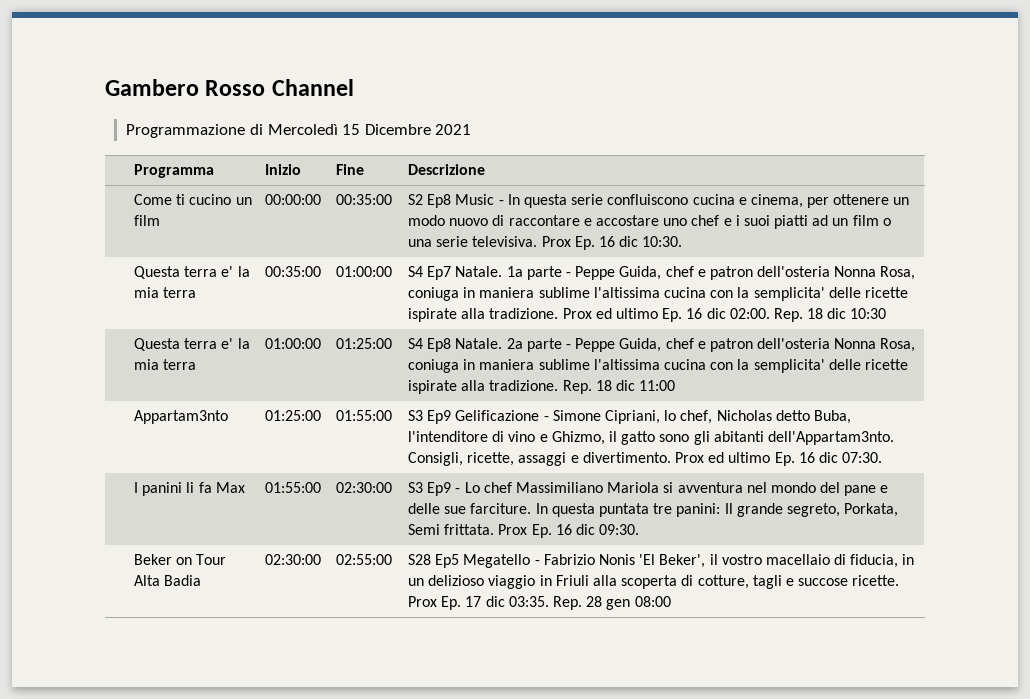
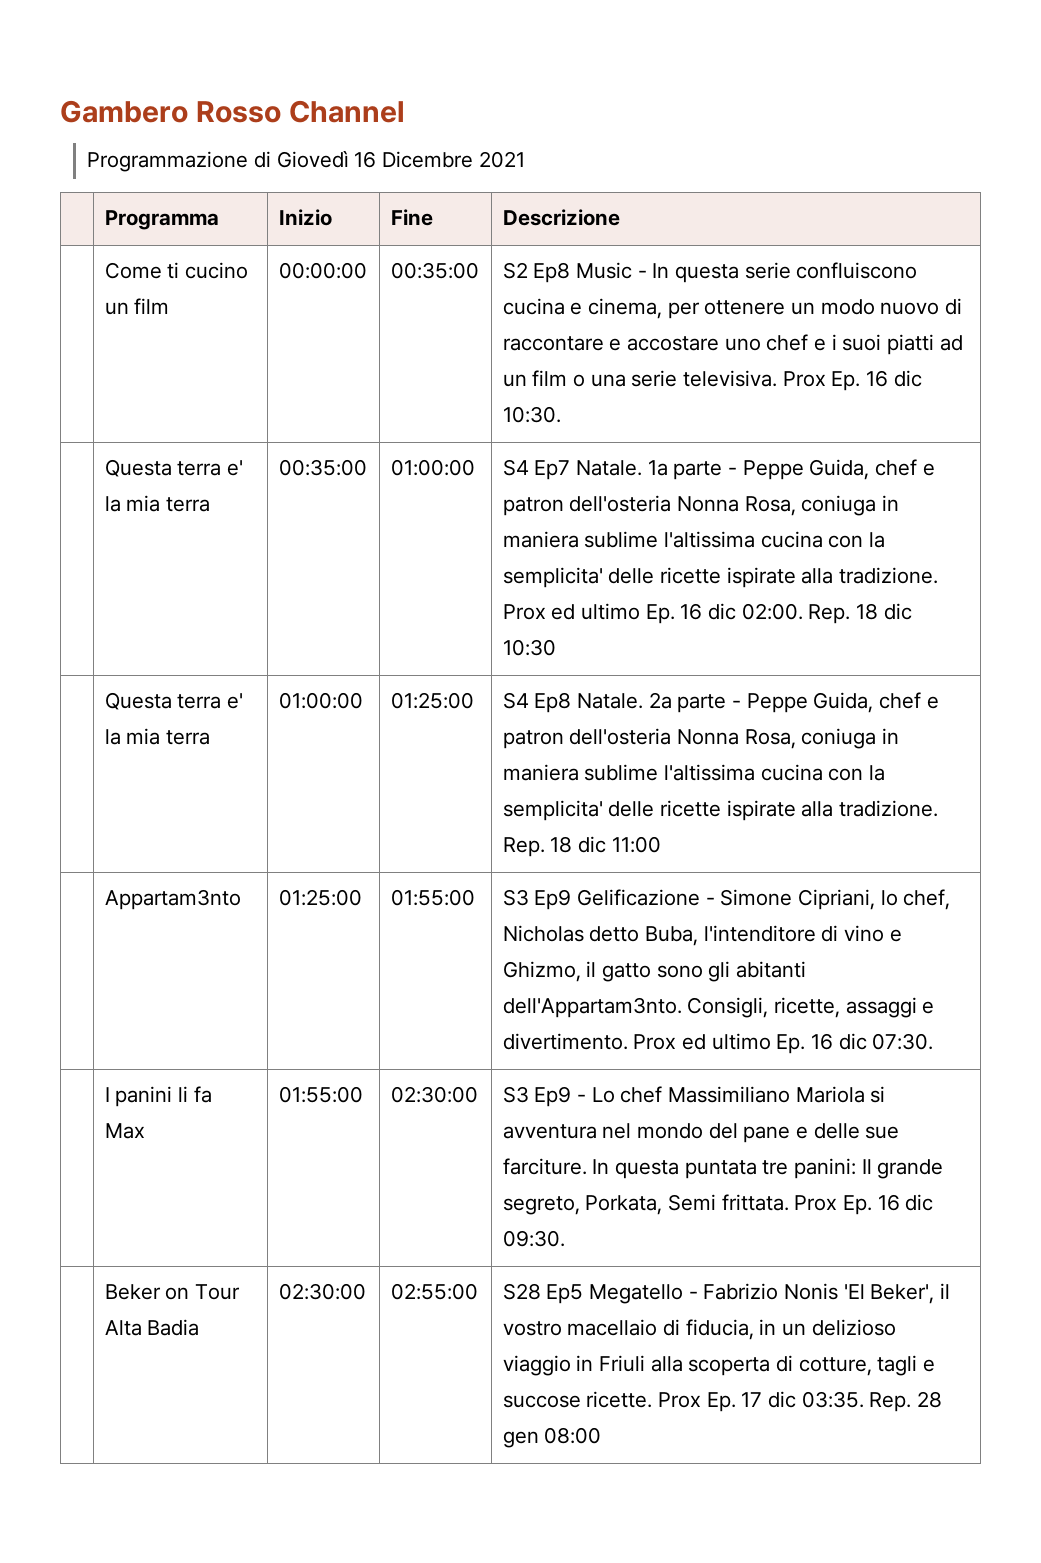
- Programmazione di Mercoledì 15 Dicembre 2021
+ Programmazione di Giovedì 16 Dicembre 2021

